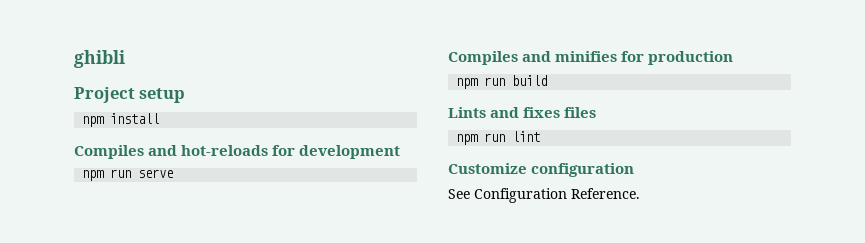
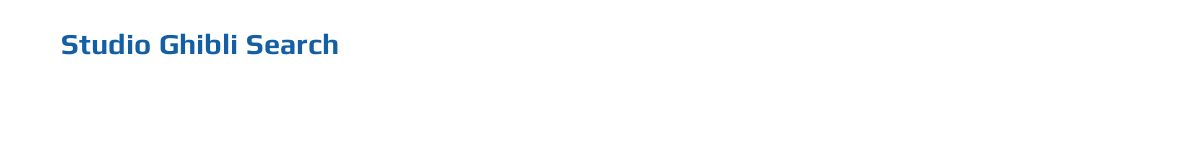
- ghibli
- Project setup
- npm install
- Compiles and hot-reloads for development
- npm run serve
- Compiles and minifies for production
- npm run build
- Lints and fixes files
- npm run lint
- Customize configuration
- See Configuration Reference.
+ Studio Ghibli Search

